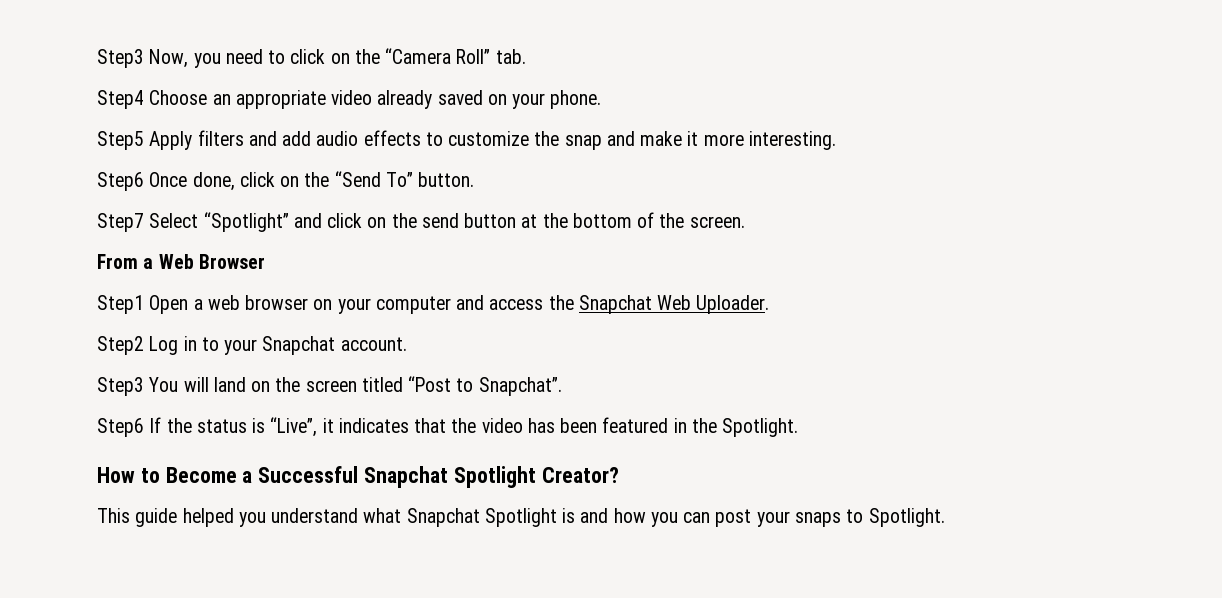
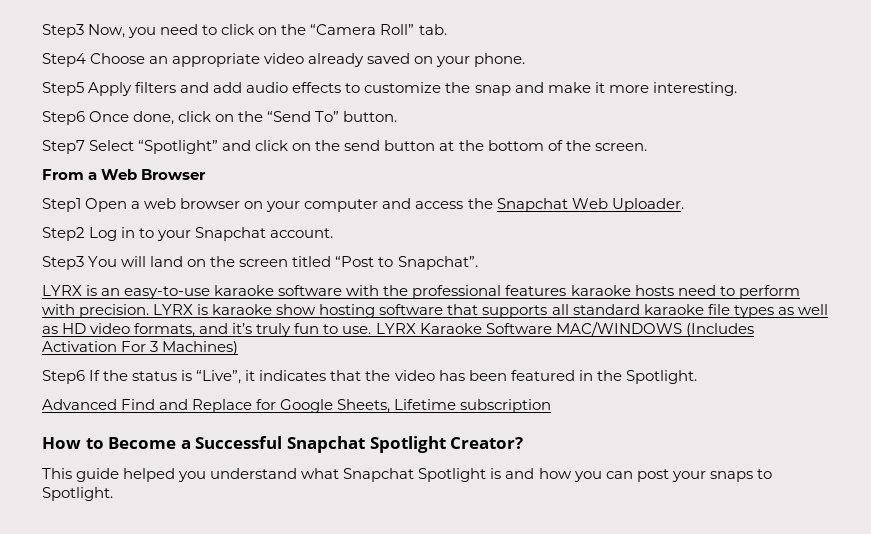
+ LYRX is an easy-to-use karaoke software with the professional features karaoke hosts need to perform with precision. LYRX is karaoke show hosting software that supports all standard karaoke file types as well as HD video formats, and it’s truly fun to use. LYRX Karaoke Software MAC/WINDOWS (Includes Activation For 3 Machines)
+ Advanced Find and Replace for Google Sheets, Lifetime subscription

